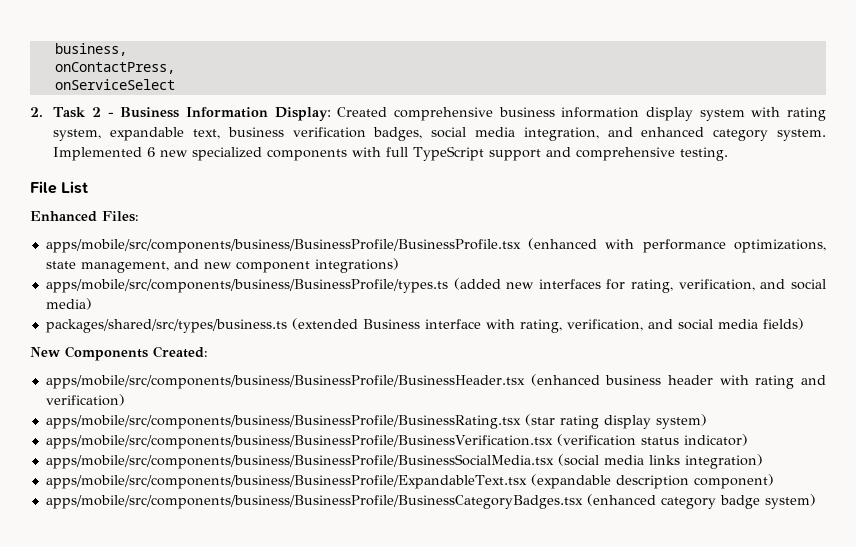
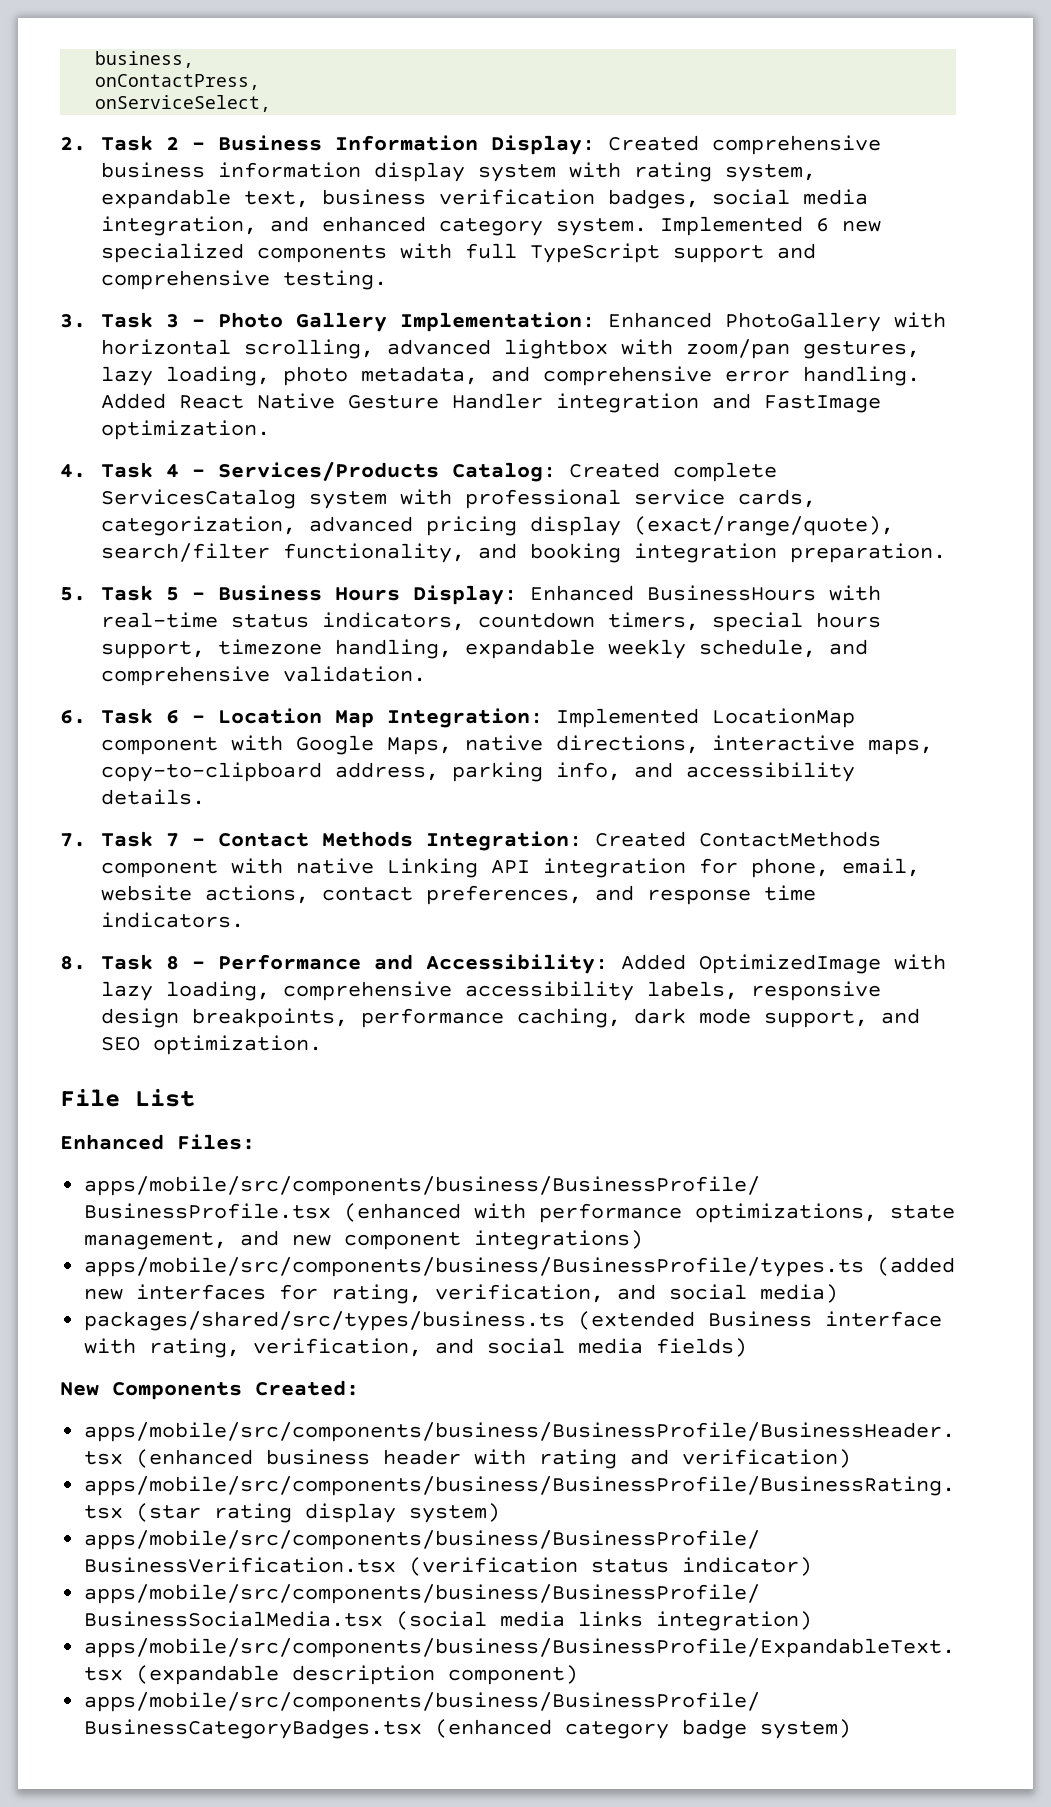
- onServiceSelect
+ onServiceSelect,
+ 3. Task 3 - Photo Gallery Implementation: Enhanced PhotoGallery with horizontal scrolling, advanced lightbox with zoom/pan gestures, lazy loading, photo metadata, and comprehensive error handling. Added React Native Gesture Handler integration and FastImage optimization.
+ 4. Task 4 - Services/Products Catalog: Created complete ServicesCatalog system with professional service cards, categorization, advanced pricing display (exact/range/quote), search/filter functionality, and booking integration preparation.
+ 5. Task 5 - Business Hours Display: Enhanced BusinessHours with real-time status indicators, countdown timers, special hours support, timezone handling, expandable weekly schedule, and comprehensive validation.
+ 6. Task 6 - Location Map Integration: Implemented LocationMap component with Google Maps, native directions, interactive maps, copy-to-clipboard address, parking info, and accessibility details.
+ 7. Task 7 - Contact Methods Integration: Created ContactMethods component with native Linking API integration for phone, email, website actions, contact preferences, and response time indicators.
+ 8. Task 8 - Performance and Accessibility: Added OptimizedImage with lazy loading, comprehensive accessibility labels, responsive design breakpoints, performance caching, dark mode support, and SEO optimization.

